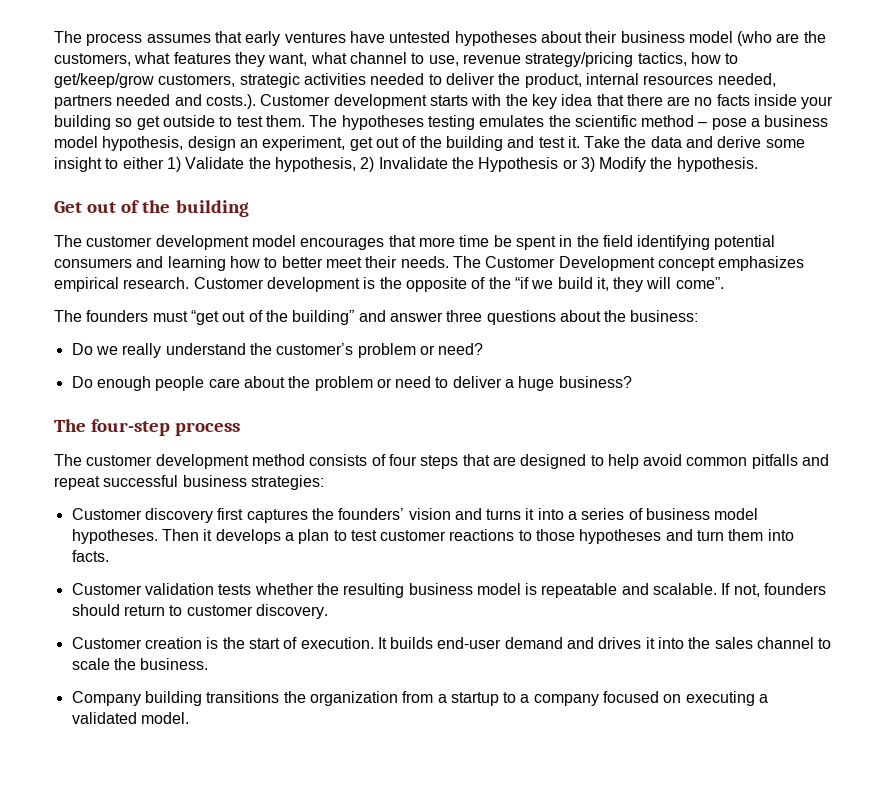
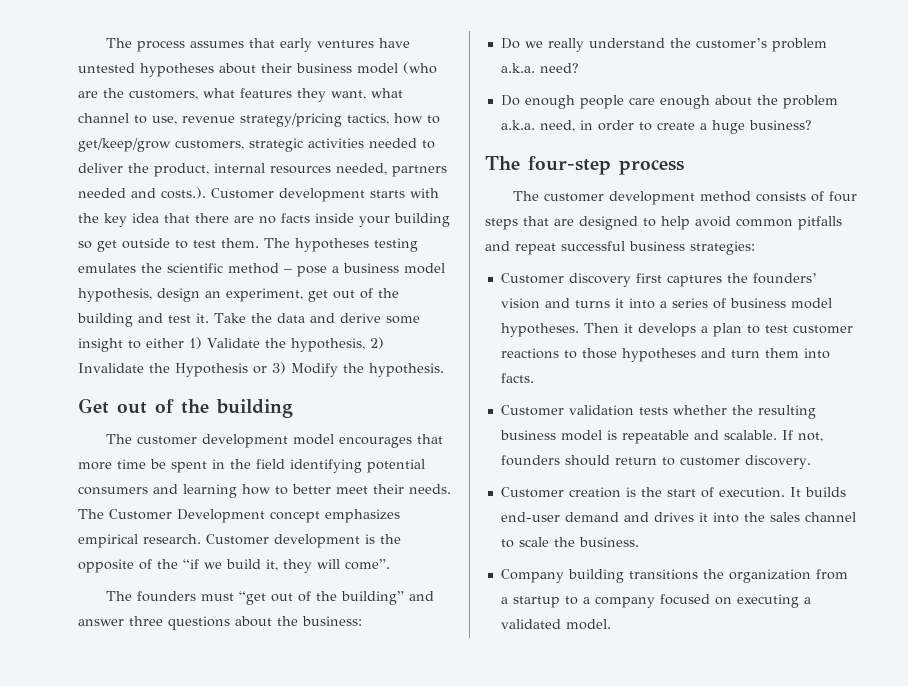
- Do we really understand the customer’s problem or need?
+ Do we really understand the customer’s problem a.k.a. need?
- Do enough people care about the problem or need to deliver a huge business?
+ Do enough people care enough about the problem a.k.a. need, in order to create a huge business?

